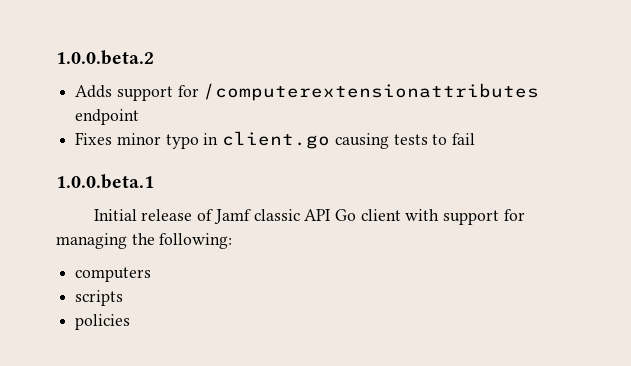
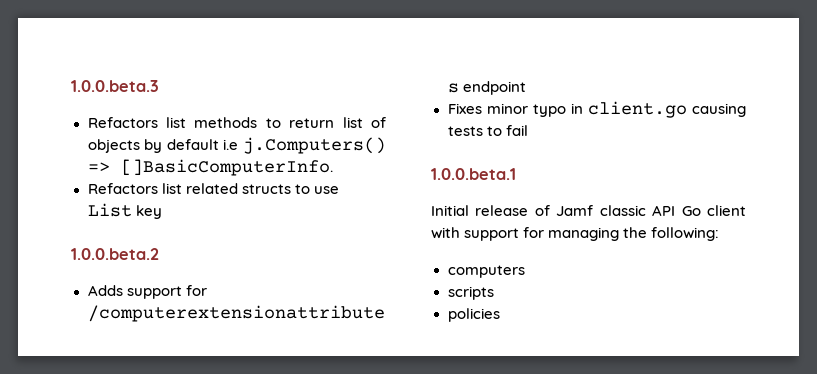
+ 1.0.0.beta.3
+ Refactors list methods to return list of objects by default i.e j.Computers() => []BasicComputerInfo.
+ Refactors list related structs to use List key

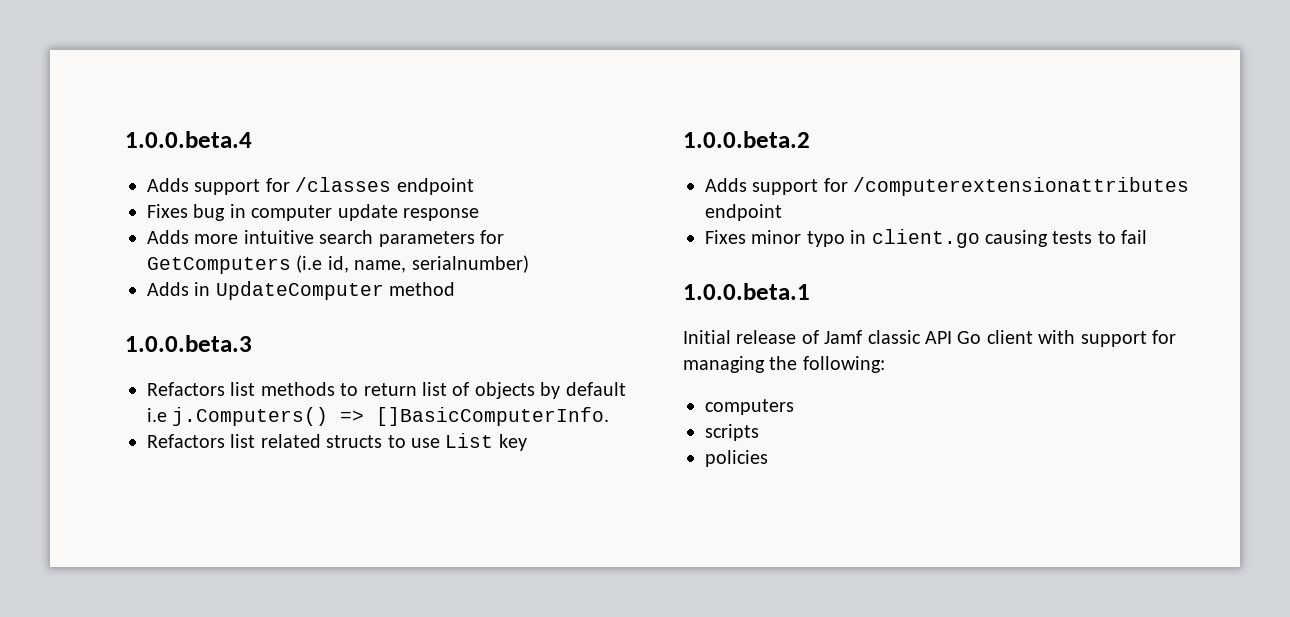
+ 1.0.0.beta.4
+ Adds support for /classes endpoint
+ Fixes bug in computer update response
+ Adds more intuitive search parameters for GetComputers (i.e id, name, serialnumber)
+ Adds in UpdateComputer method

